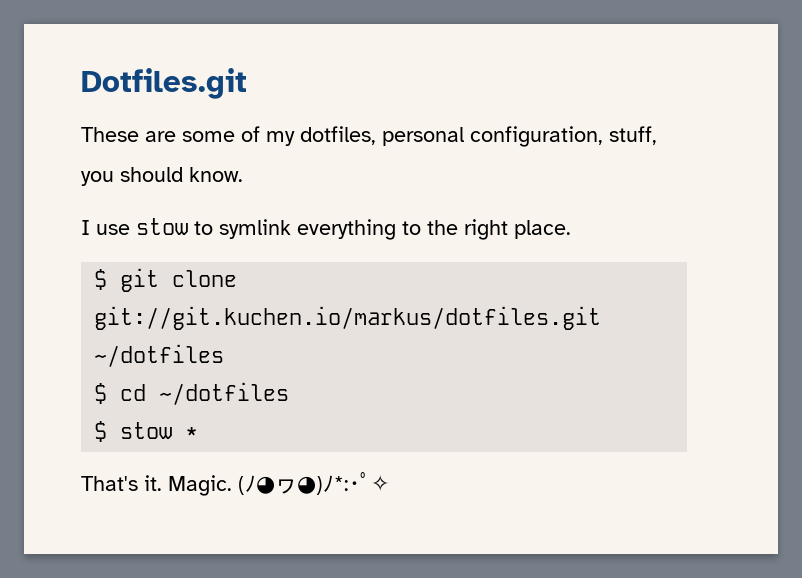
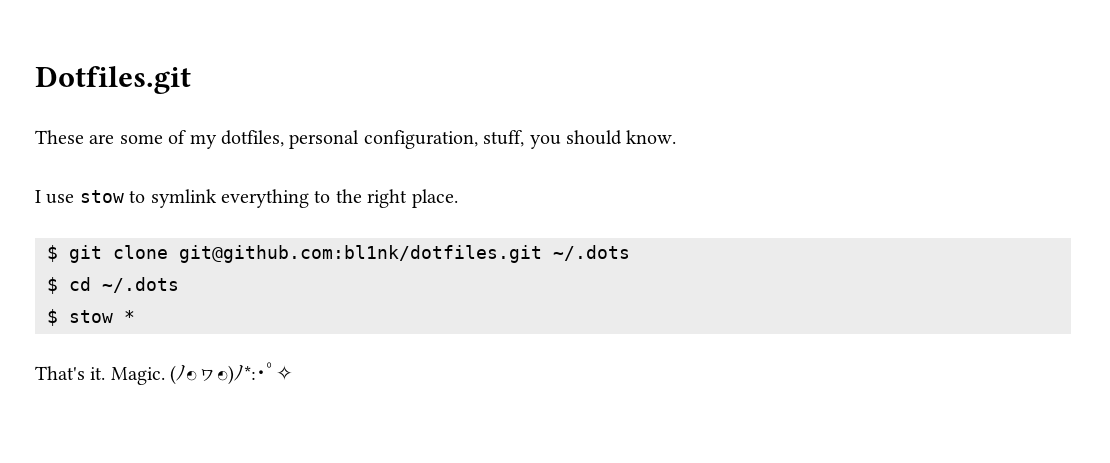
- $ git clone git://git.kuchen.io/markus/dotfiles.git ~/dotfiles
+ $ git clone git@github.com:bl1nk/dotfiles.git ~/.dots
- $ cd ~/dotfiles
+ $ cd ~/.dots

